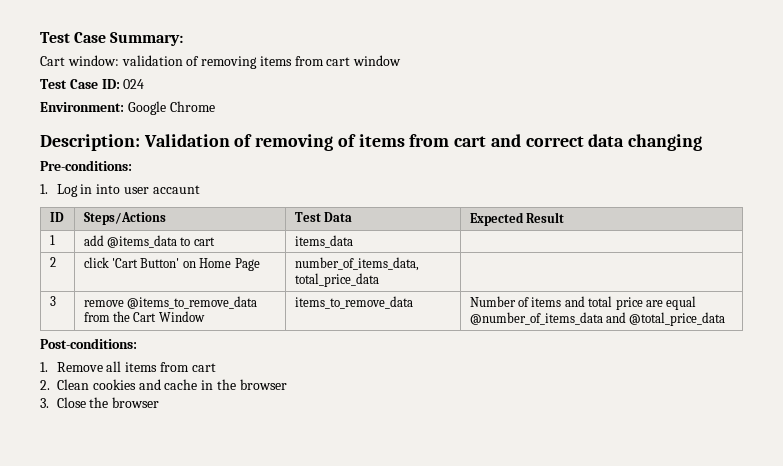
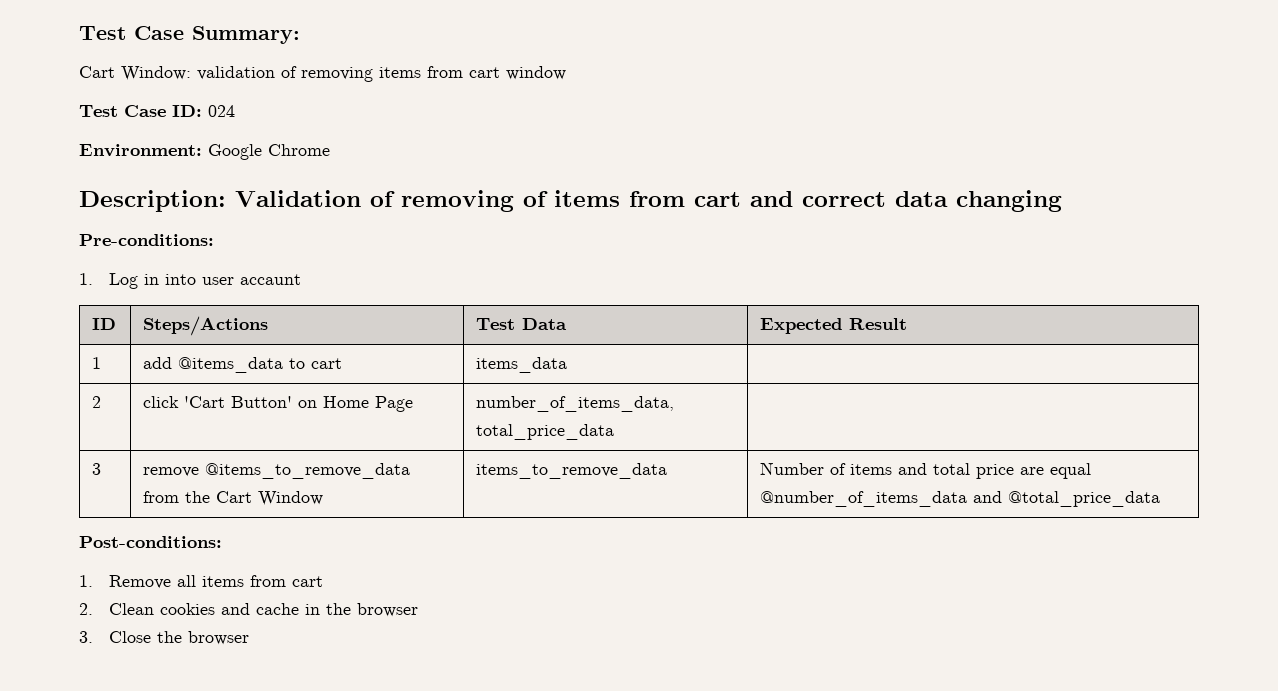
- Cart window: validation of removing items from cart window
+ Cart Window: validation of removing items from cart window

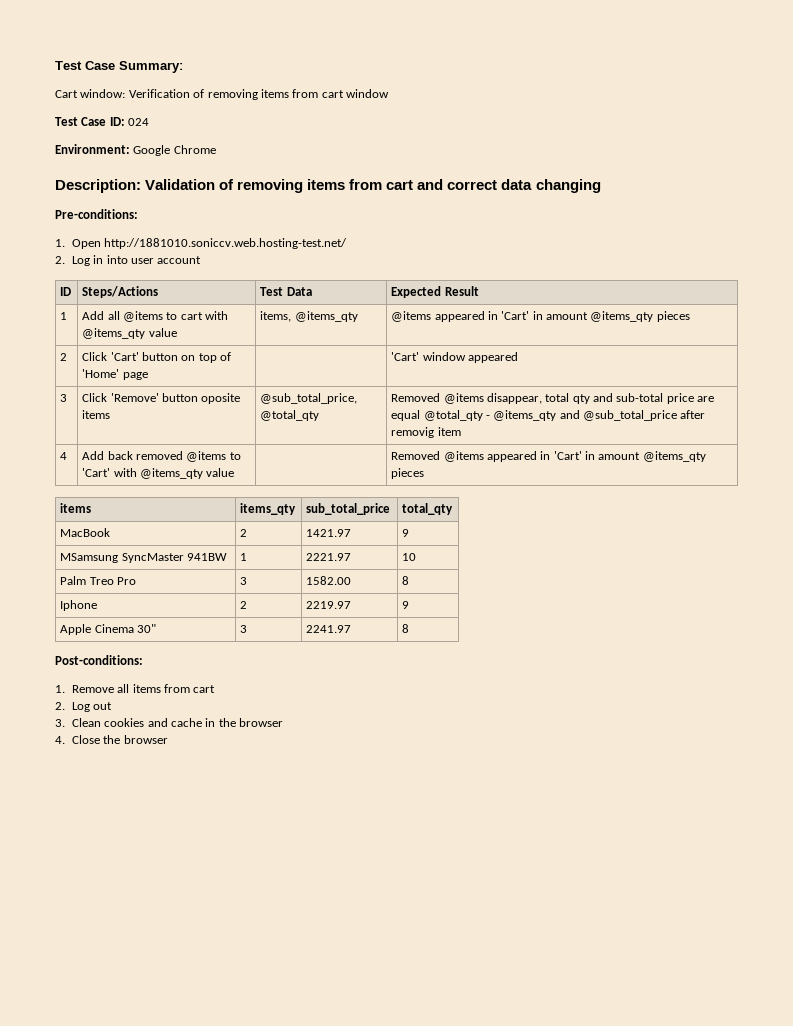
- Cart Window: validation of removing items from cart window
+ Cart window: Verification of removing items from cart window
- Description: Validation of removing of items from cart and correct data changing
+ Description: Validation of removing items from cart and correct data changing
- 1. Log in into user accaunt
+ 1. Open http://1881010.soniccv.web.hosting-test.net/
+ 2. Log in into user account
- 1 | add @items_data to cart | items_data |
- 2 | click 'Cart Button' on Home Page | number_of_items_data, total_price_data |
- 3 | remove @items_to_remove_data from the Cart Window | items_to_remove_data | Number of items and total price are equal @number_of_items_data and @total_price_data
+ 1 | Add all @items to cart with @items_qty value | items, @items_qty | @items appeared in 'Cart' in amount @items_qty pieces
+ 2 | Click 'Cart' button on top of 'Home' page | | 'Cart' window appeared
+ 3 | Click 'Remove' button oposite items | @sub_total_price, @total_qty | Removed @items disappear, total qty and sub-total price are equal @total_qty - @items_qty and @sub_total_price after removig item
+ 4 | Add back removed @items to 'Cart' with @items_qty value | | Removed @items appeared in 'Cart' in amount @items_qty pieces
+ items | items_qty | sub_total_price | total_qty
+ MacBook | 2 | 1421.97 | 9
+ MSamsung SyncMaster 941BW | 1 | 2221.97 | 10
+ Palm Treo Pro | 3 | 1582.00 | 8
+ Iphone | 2 | 2219.97 | 9
+ Apple Cinema 30" | 3 | 2241.97 | 8
- 2. Clean cookies and cache in the browser
+ 2. Log out
+ 3. Clean cookies and cache in the browser
- 3. Close the browser
+ 4. Close the browser

